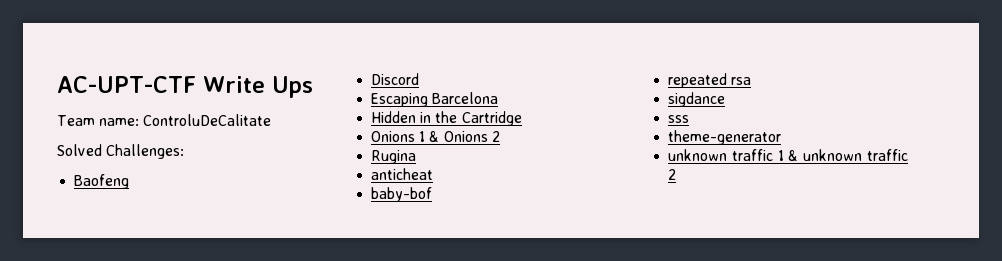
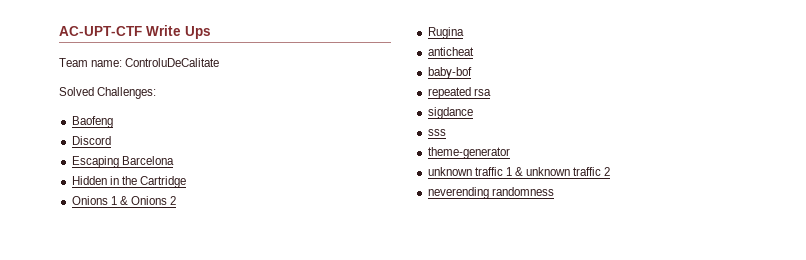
+ neverending randomness

